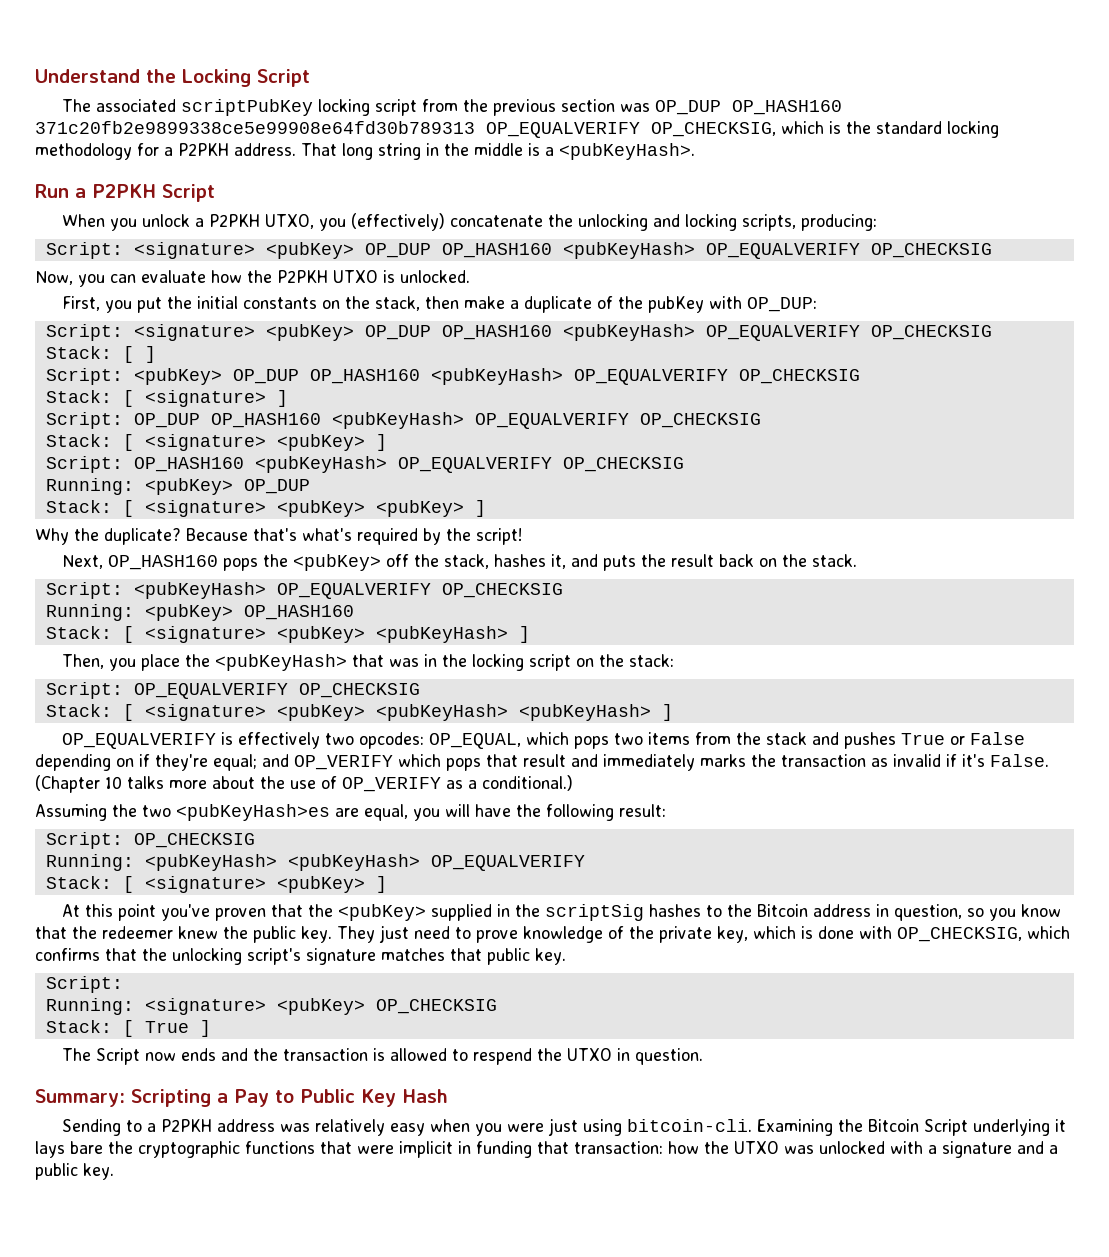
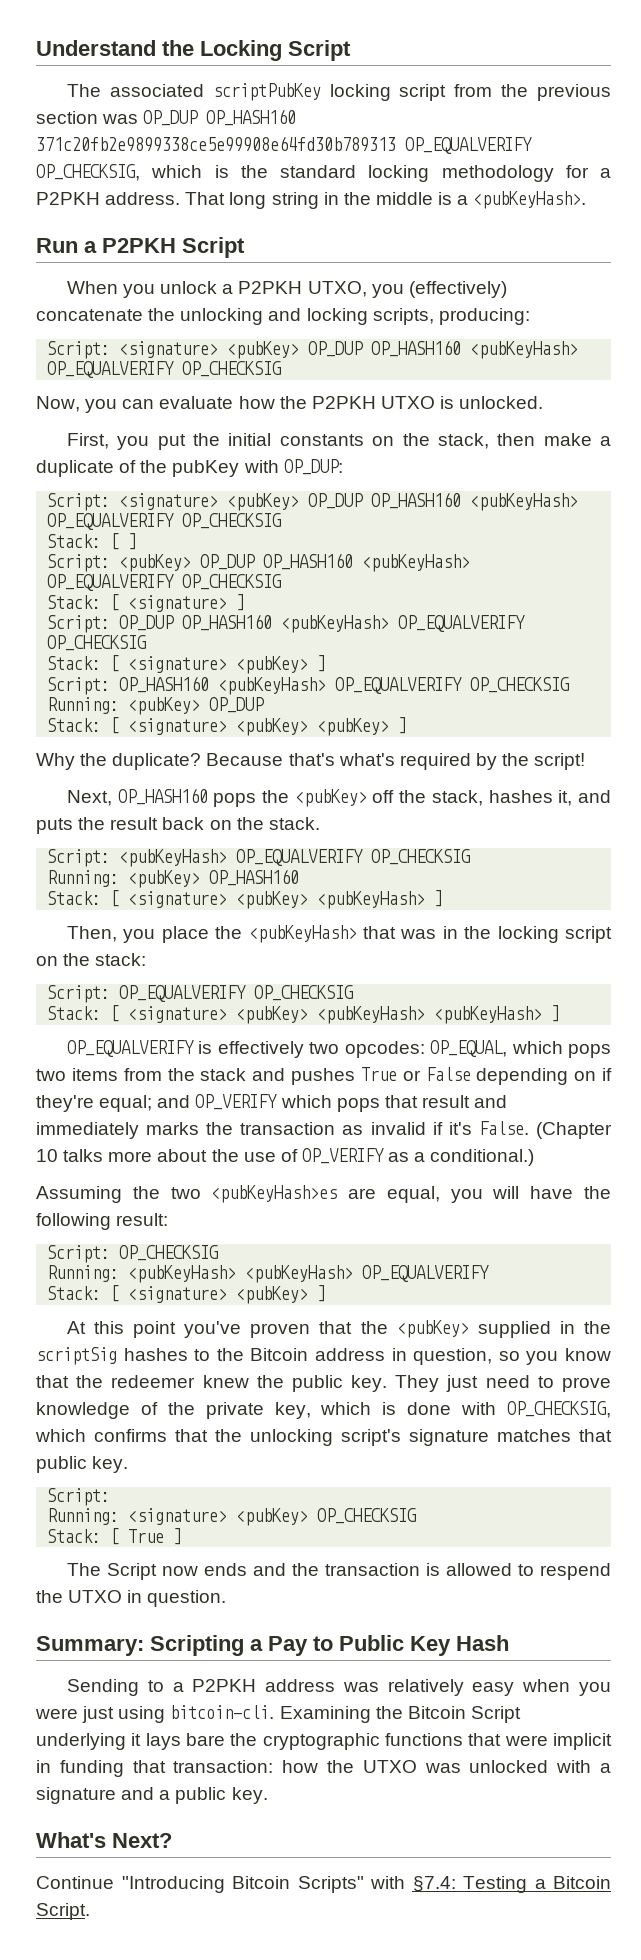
+ What's Next?
+ Continue "Introducing Bitcoin Scripts" with §7.4: Testing a Bitcoin Script.

